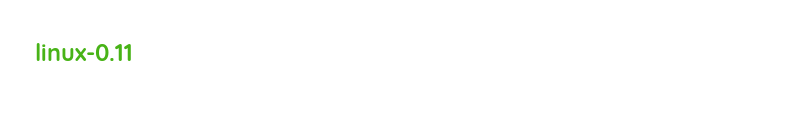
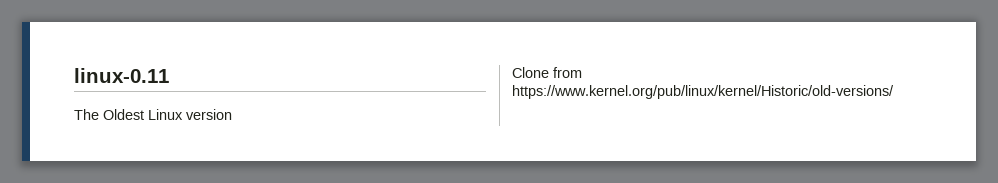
+ The Oldest Linux version
+ Clone from https://www.kernel.org/pub/linux/kernel/Historic/old-versions/

